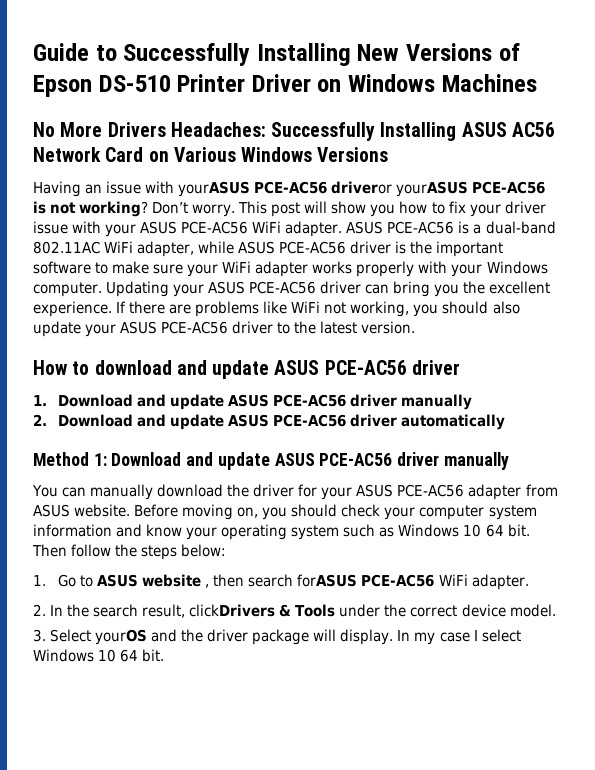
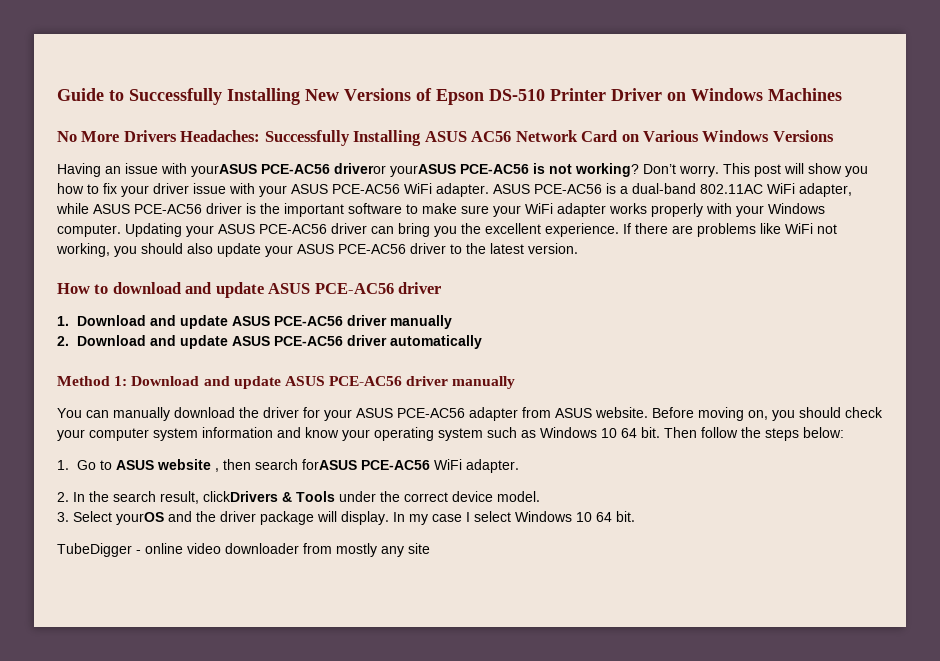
+ TubeDigger - online video downloader from mostly any site

